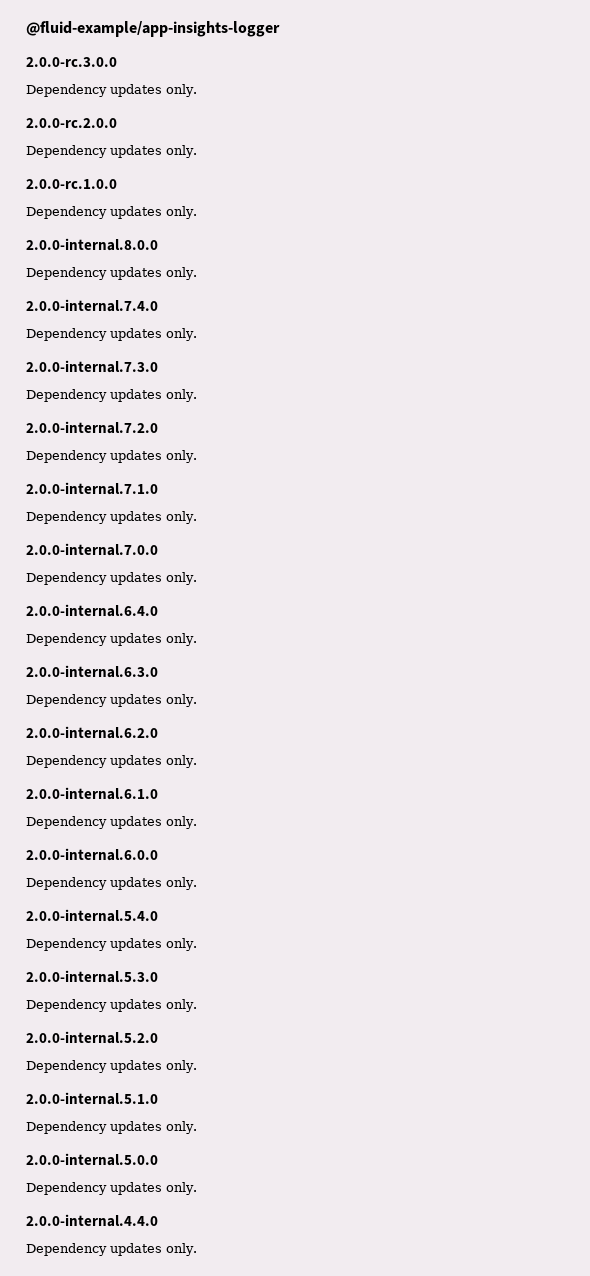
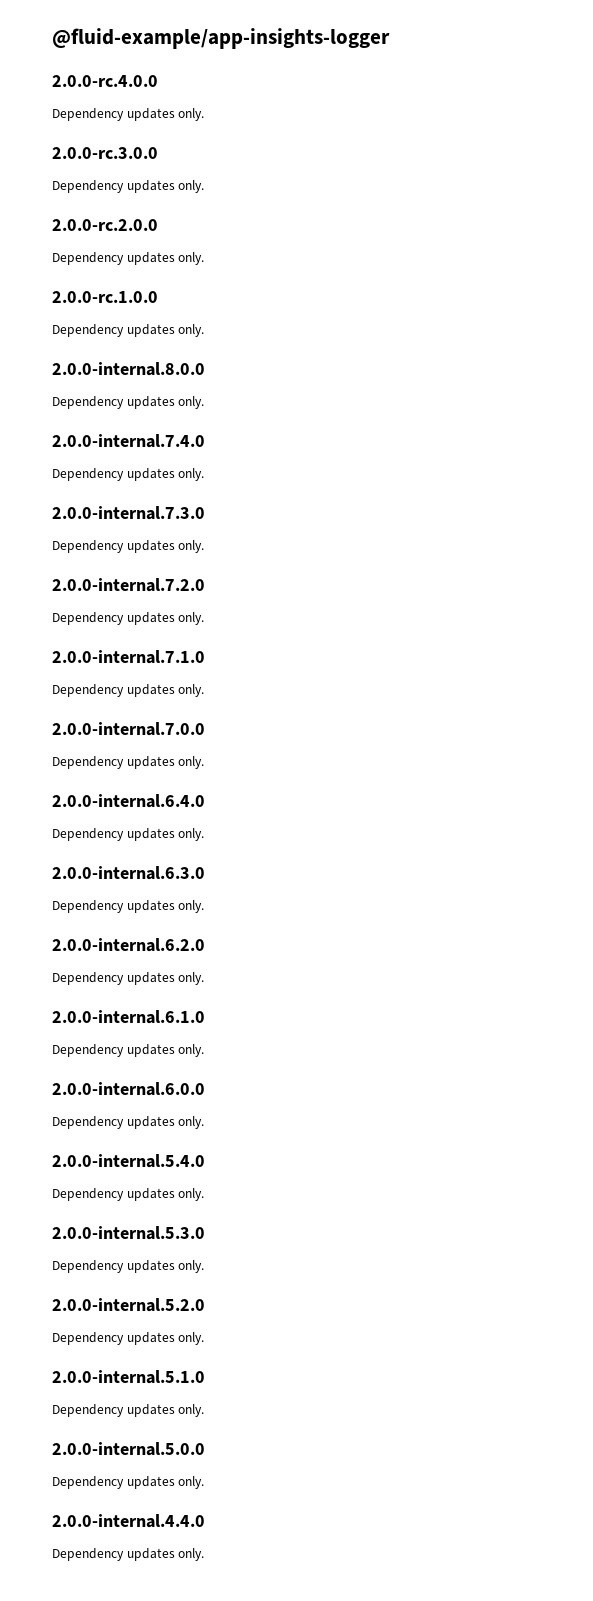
+ 2.0.0-rc.4.0.0
+ Dependency updates only.

